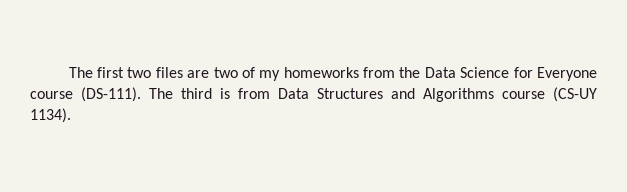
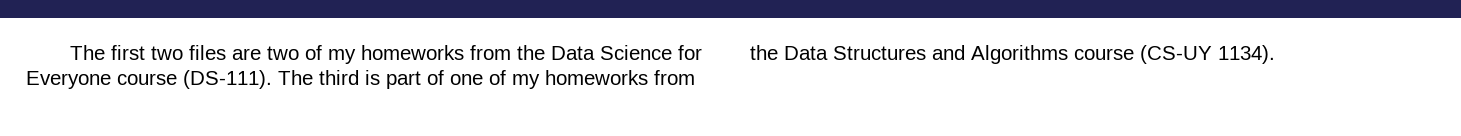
- The third is from Data Structures and Algorithms course (CS-UY 1134).
+ The third is part of one of my homeworks from the Data Structures and Algorithms course (CS-UY 1134).

